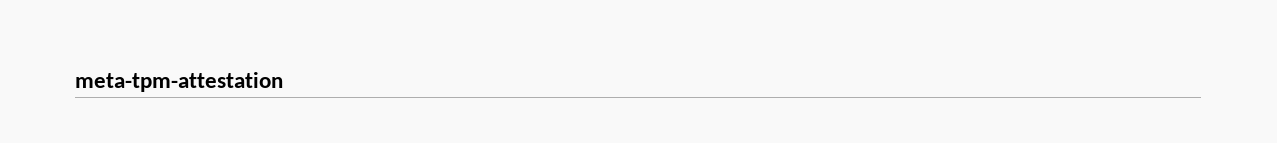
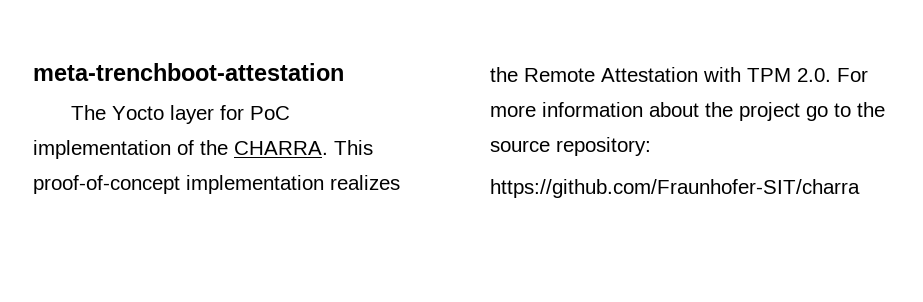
- meta-tpm-attestation
+ meta-trenchboot-attestation
+ The Yocto layer for PoC implementation of the CHARRA. This proof-of-concept implementation realizes the Remote Attestation with TPM 2.0. For more information about the project go to the source repository:
+ https://github.com/Fraunhofer-SIT/charra

